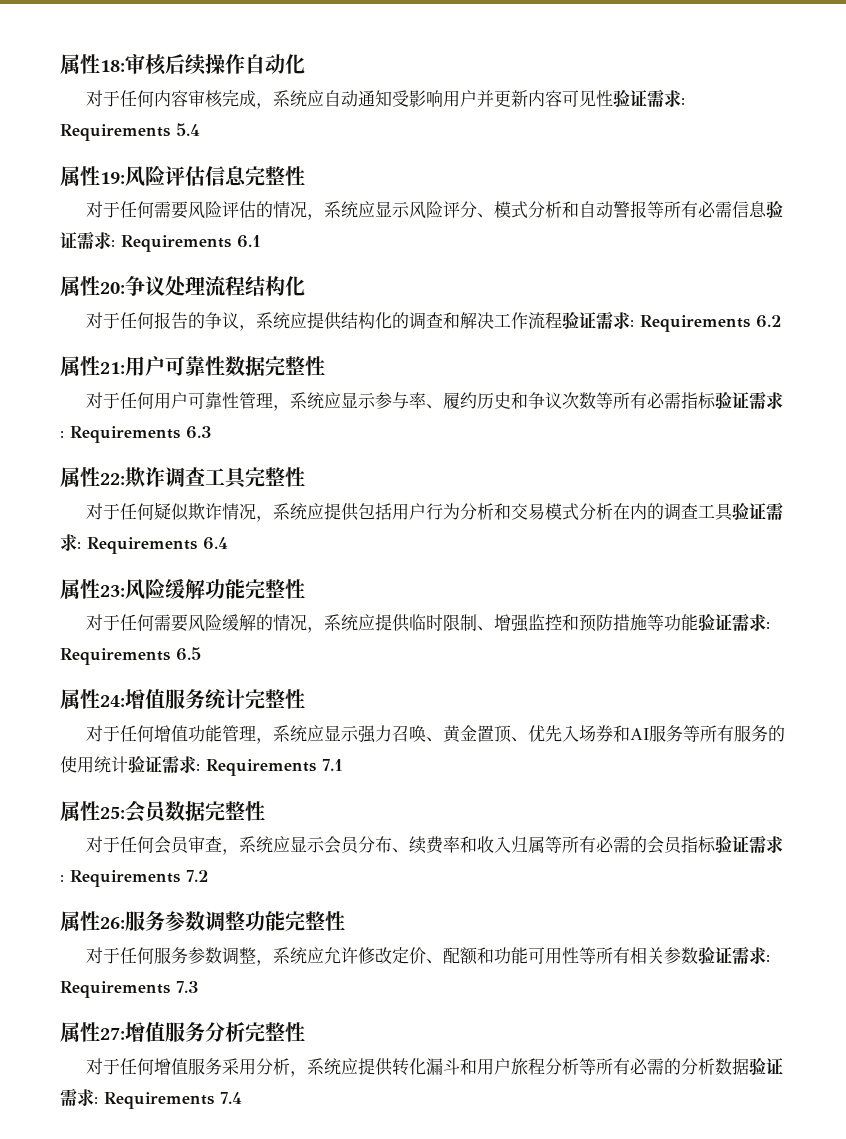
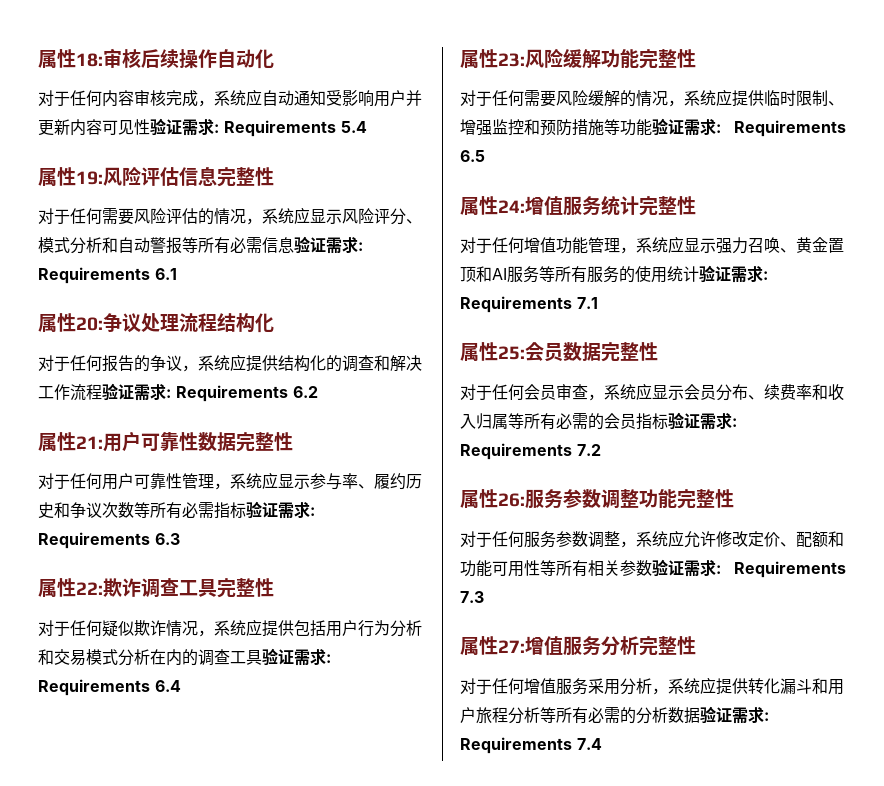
- 对于任何增值功能管理，系统应显示强力召唤、黄金置顶、优先入场券和AI服务等所有服务的使用统计验证需求: Requirements 7.1
+ 对于任何增值功能管理，系统应显示强力召唤、黄金置顶和AI服务等所有服务的使用统计验证需求: Requirements 7.1

